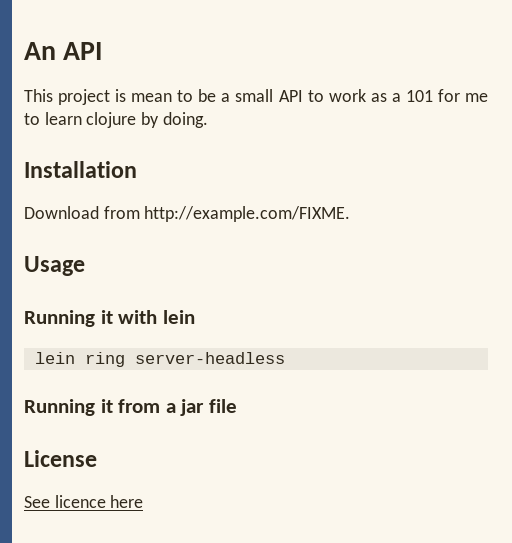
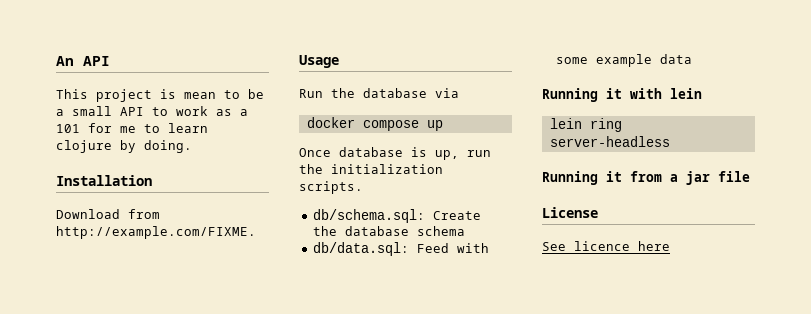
+ Run the database via
+ docker compose up
+ Once database is up, run the initialization scripts.
+ db/schema.sql: Create the database schema
+ db/data.sql: Feed with some example data

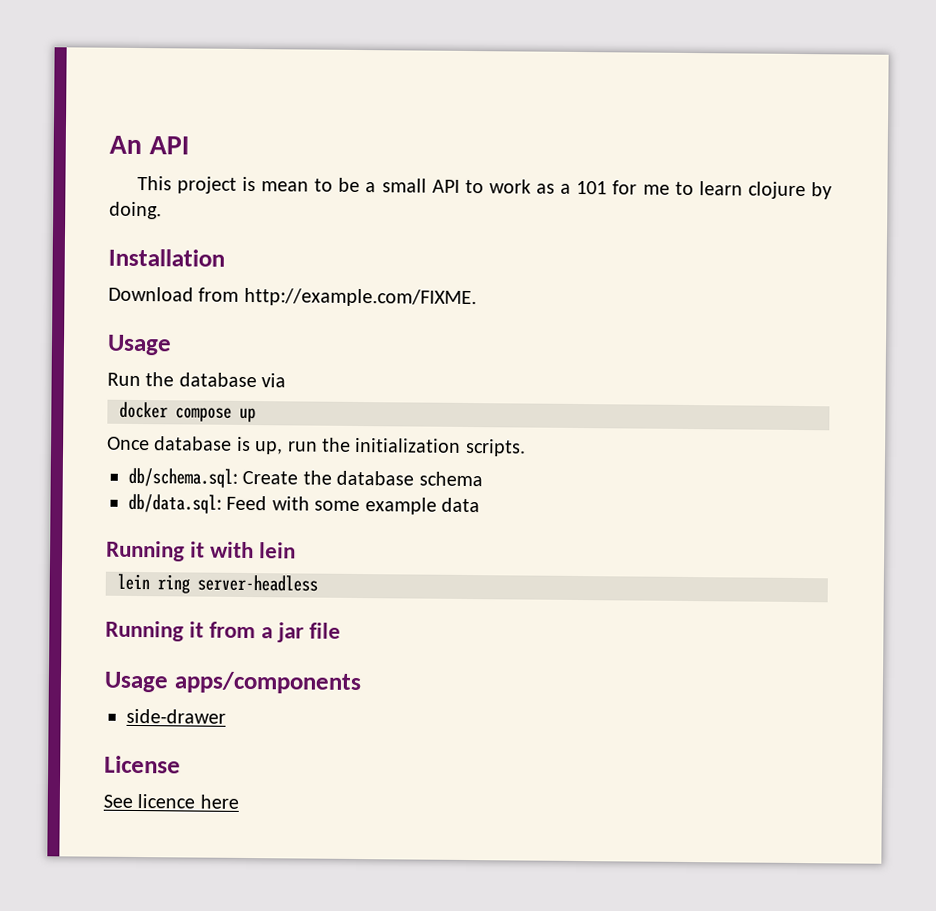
+ Usage apps/components
+ side-drawer

